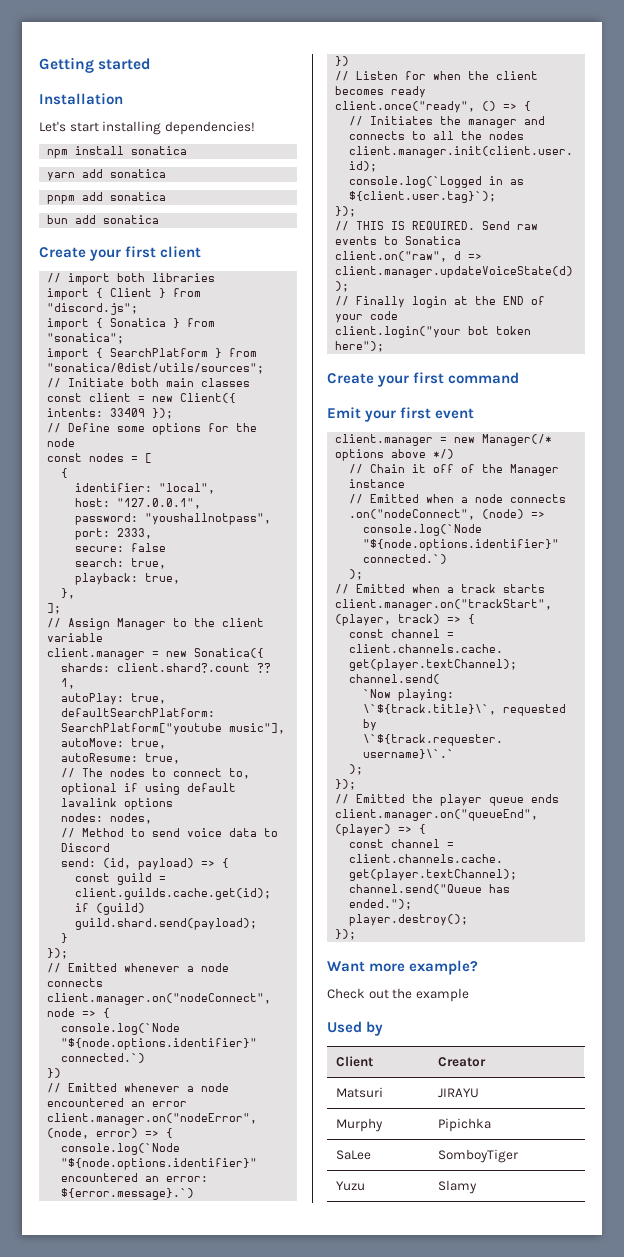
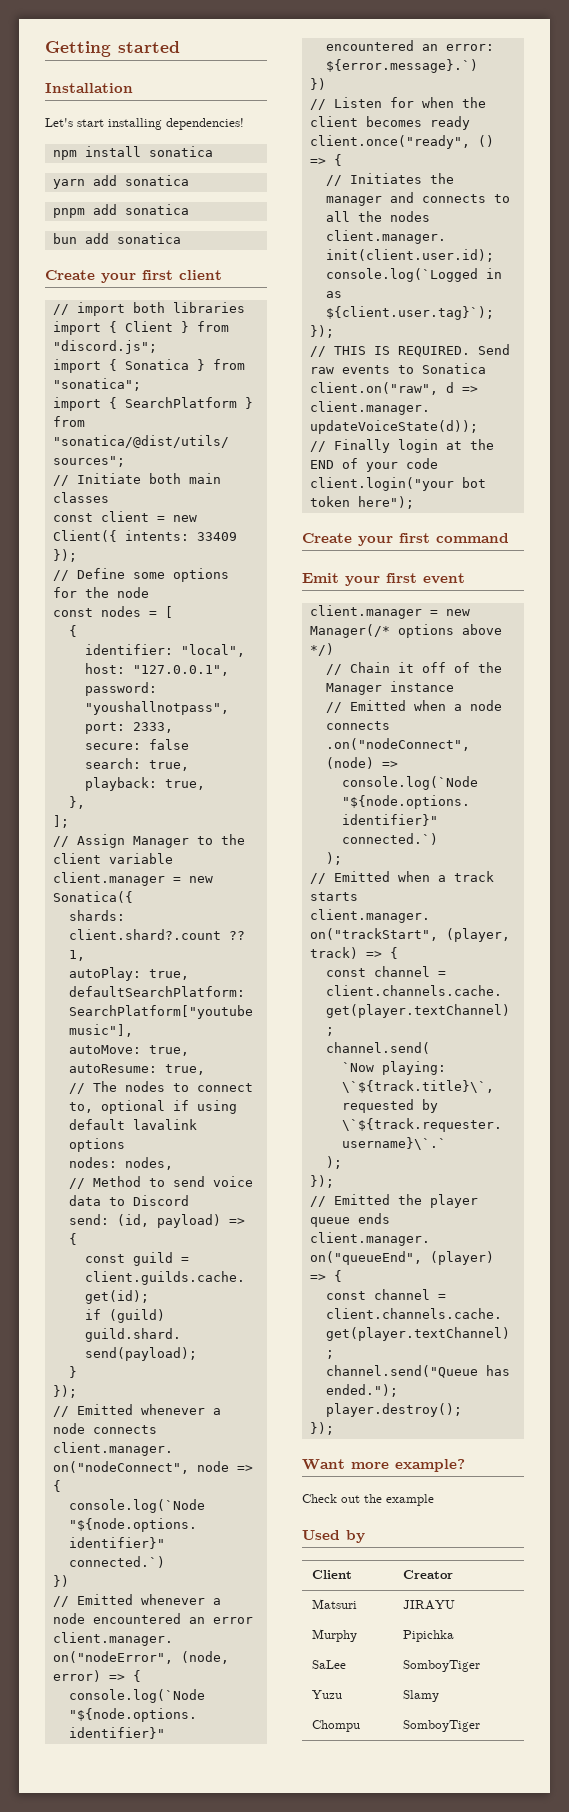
+ Chompu | SomboyTiger

